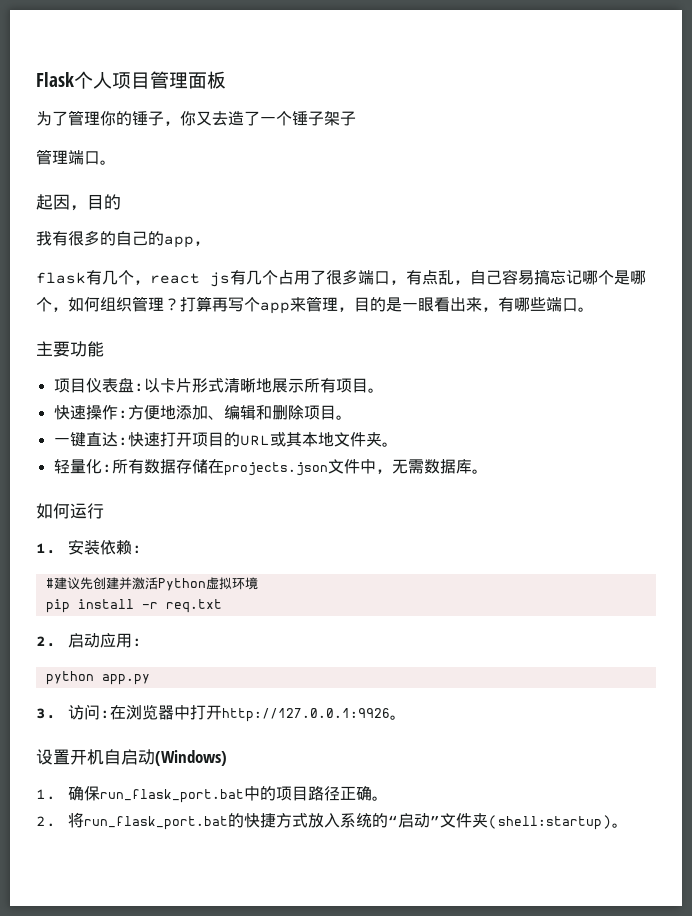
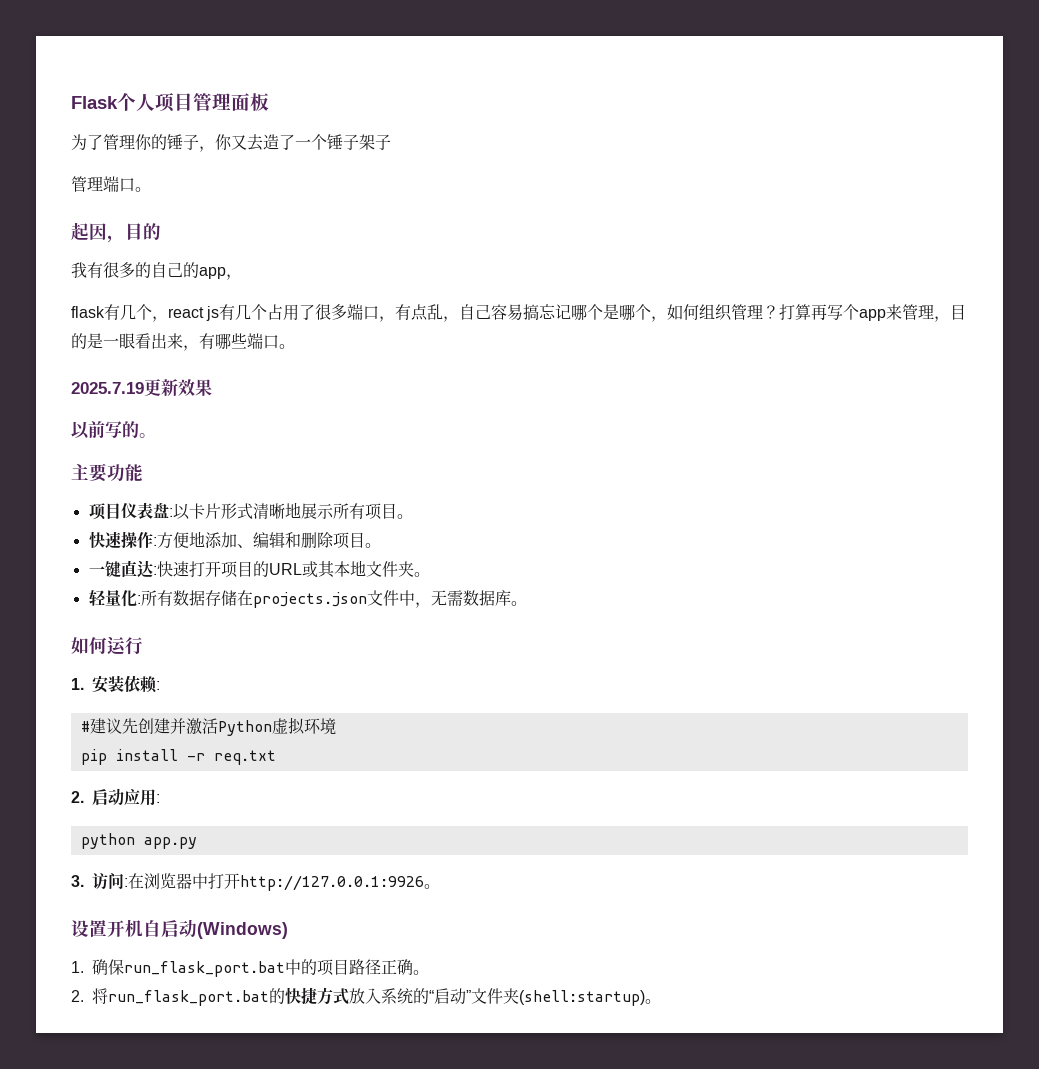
+ 2025.7.19更新效果
+ 以前写的。

